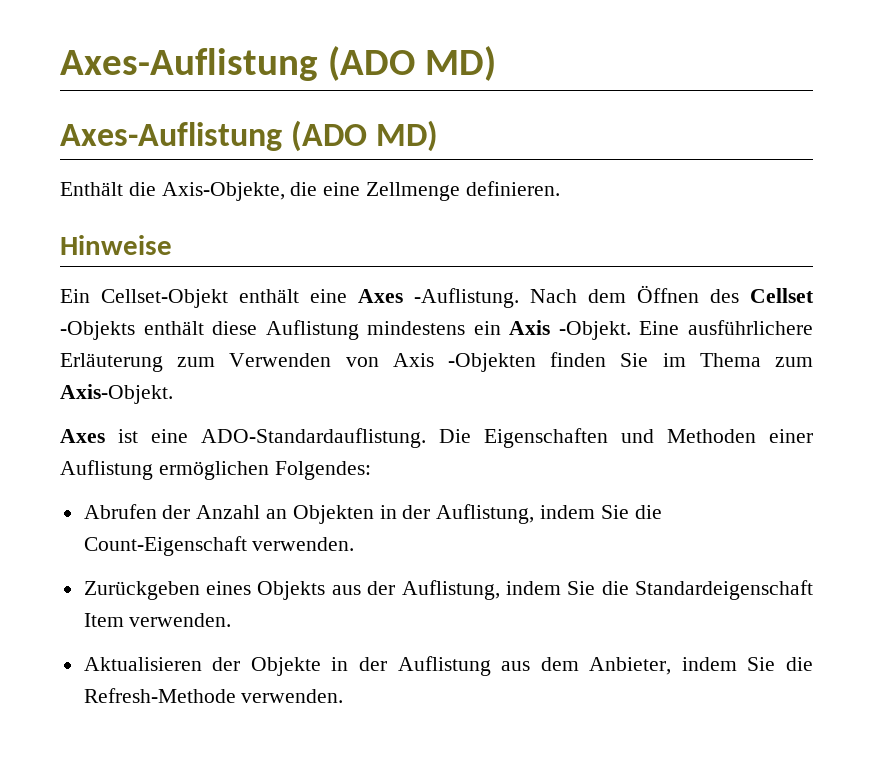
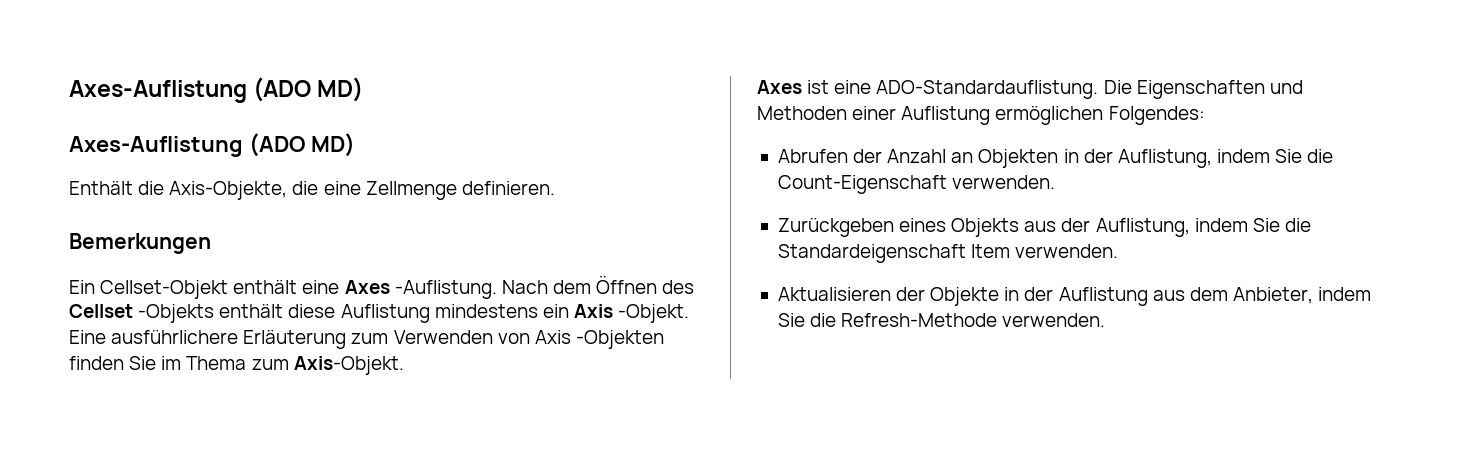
- Hinweise
+ Bemerkungen

